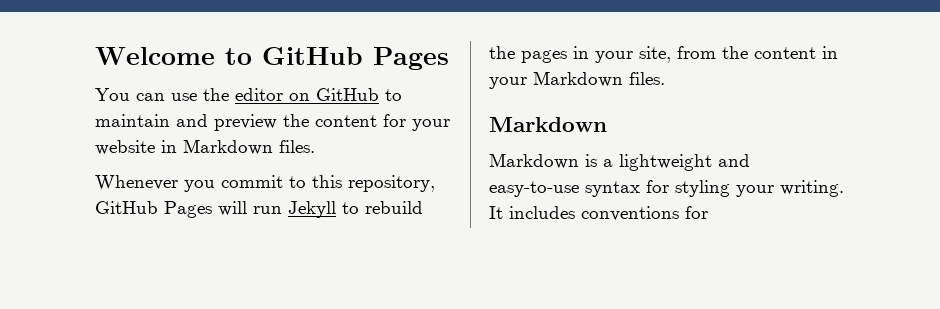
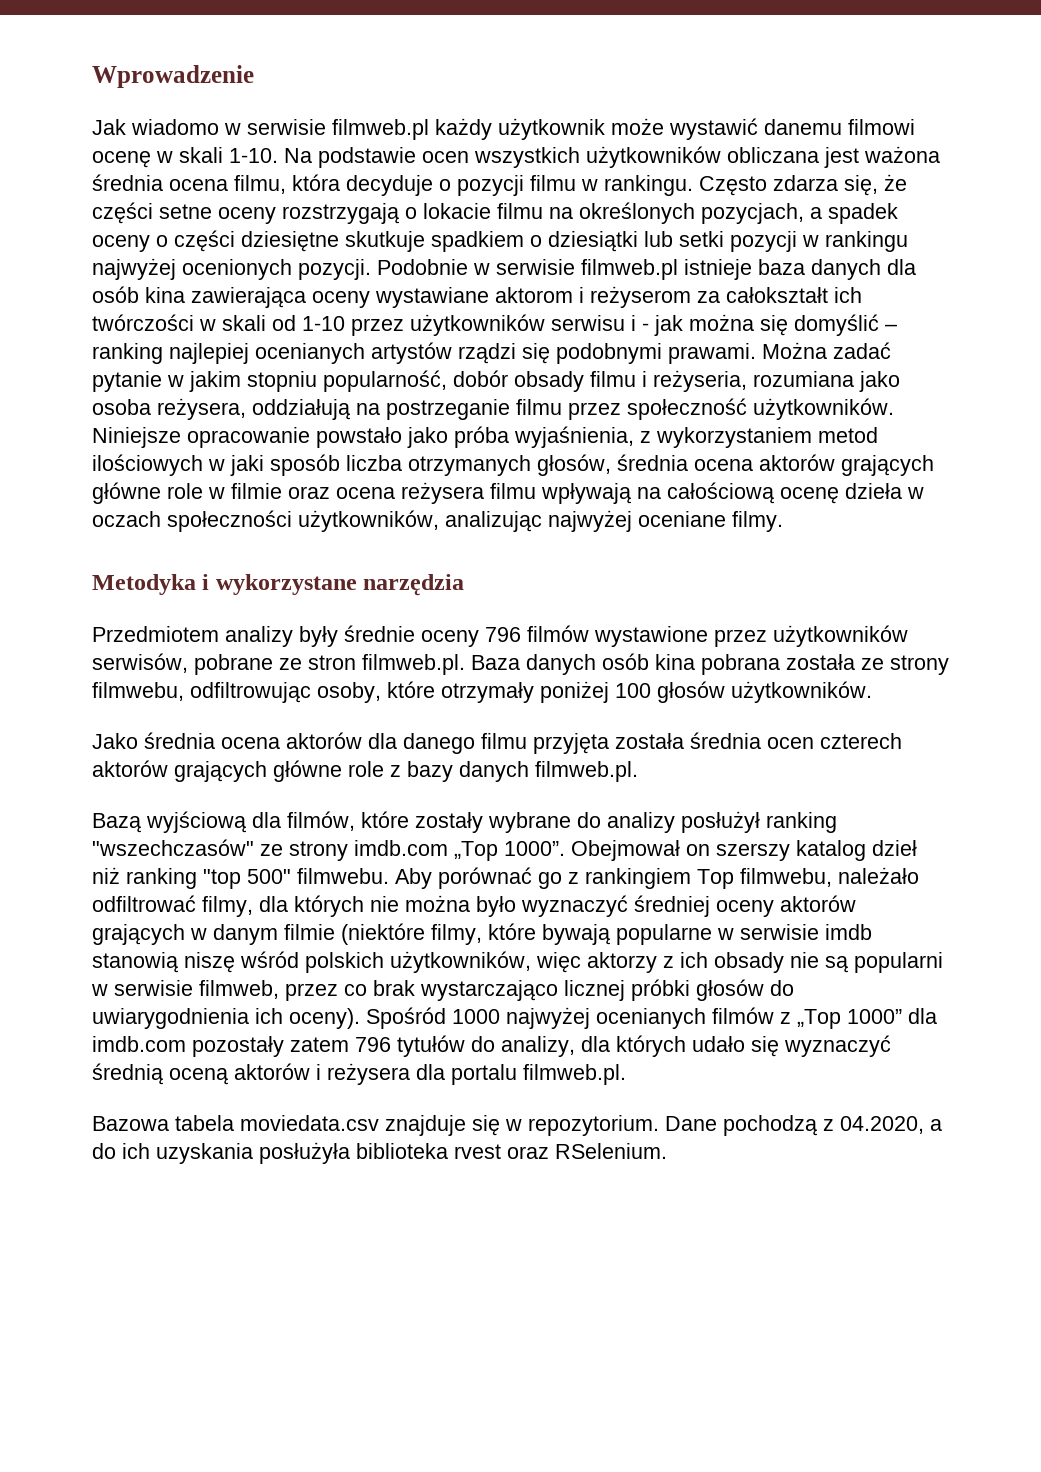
- Welcome to GitHub Pages
- You can use the editor on GitHub to maintain and preview the content for your website in Markdown files.
- Whenever you commit to this repository, GitHub Pages will run Jekyll to rebuild the pages in your site, from the content in your Markdown files.
- Markdown
- Markdown is a lightweight and easy-to-use syntax for styling your writing. It includes conventions for
+ Wprowadzenie
+ Jak wiadomo w serwisie filmweb.pl każdy użytkownik może wystawić danemu filmowi ocenę w skali 1-10. Na podstawie ocen wszystkich użytkowników obliczana jest ważona średnia ocena filmu, która decyduje o pozycji filmu w rankingu. Często zdarza się, że części setne oceny rozstrzygają o lokacie filmu na określonych pozycjach, a spadek oceny o części dziesiętne skutkuje spadkiem o dziesiątki lub setki pozycji w rankingu najwyżej ocenionych pozycji. Podobnie w serwisie filmweb.pl istnieje baza danych dla osób kina zawierająca oceny wystawiane aktorom i reżyserom za całokształt ich twórczości w skali od 1-10 przez użytkowników serwisu i - jak można się domyślić – ranking najlepiej ocenianych artystów rządzi się podobnymi prawami. Można zadać pytanie w jakim stopniu popularność, dobór obsady filmu i reżyseria, rozumiana jako osoba reżysera, oddziałują na postrzeganie filmu przez społeczność użytkowników. Niniejsze opracowanie powstało jako próba wyjaśnienia, z wykorzystaniem metod ilościowych w jaki sposób liczba otrzymanych głosów, średnia ocena aktorów grających główne role w filmie oraz ocena reżysera filmu wpływają na całościową ocenę dzieła w oczach społeczności użytkowników, analizując najwyżej oceniane filmy.
+ Metodyka i wykorzystane narzędzia
+ Przedmiotem analizy były średnie oceny 796 filmów wystawione przez użytkowników serwisów, pobrane ze stron filmweb.pl. Baza danych osób kina pobrana została ze strony filmwebu, odfiltrowując osoby, które otrzymały poniżej 100 głosów użytkowników.
+ Jako średnia ocena aktorów dla danego filmu przyjęta została średnia ocen czterech aktorów grających główne role z bazy danych filmweb.pl.
+ Bazą wyjściową dla filmów, które zostały wybrane do analizy posłużył ranking "wszechczasów" ze strony imdb.com „Top 1000”. Obejmował on szerszy katalog dzieł niż ranking "top 500" filmwebu. Aby porównać go z rankingiem Top filmwebu, należało odfiltrować filmy, dla których nie można było wyznaczyć średniej oceny aktorów grających w danym filmie (niektóre filmy, które bywają popularne w serwisie imdb stanowią niszę wśród polskich użytkowników, więc aktorzy z ich obsady nie są popularni w serwisie filmweb, przez co brak wystarczająco licznej próbki głosów do uwiarygodnienia ich oceny). Spośród 1000 najwyżej ocenianych filmów z „Top 1000” dla imdb.com pozostały zatem 796 tytułów do analizy, dla których udało się wyznaczyć średnią oceną aktorów i reżysera dla portalu filmweb.pl.
+ Bazowa tabela moviedata.csv znajduje się w repozytorium. Dane pochodzą z 04.2020, a do ich uzyskania posłużyła biblioteka rvest oraz RSelenium.

